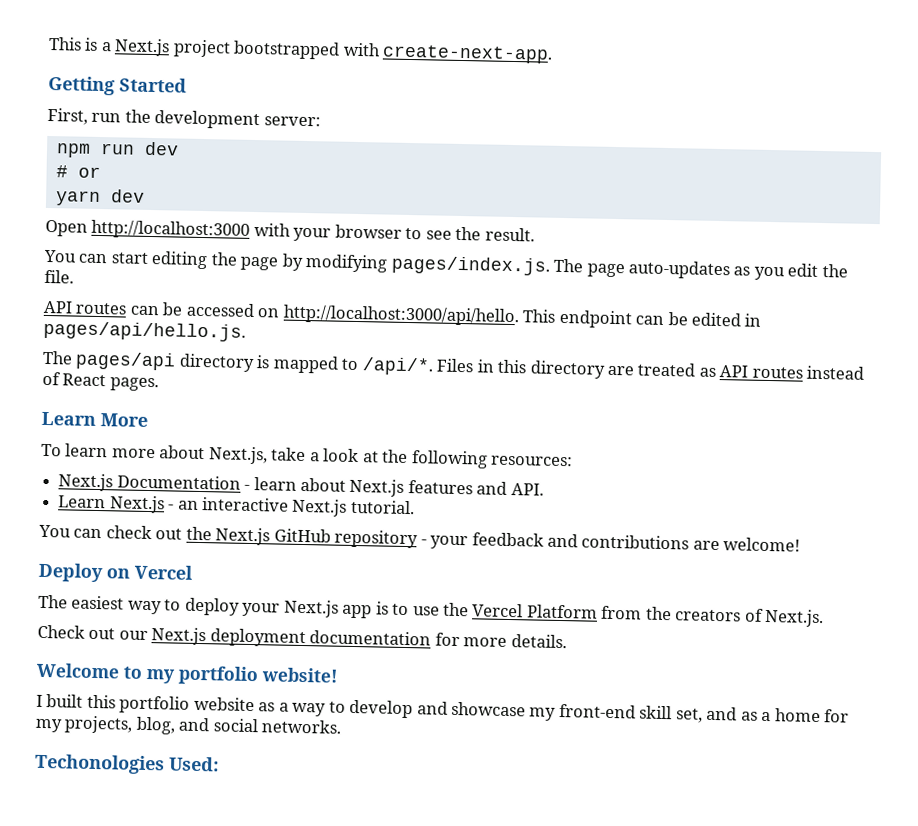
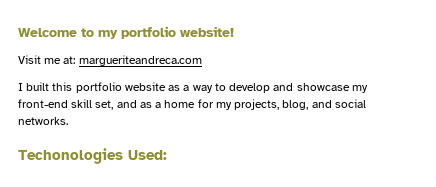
- This is a Next.js project bootstrapped with create-next-app.
- Getting Started
- First, run the development server:
- npm run dev
- # or
- yarn dev
- Open http://localhost:3000 with your browser to see the result.
- You can start editing the page by modifying pages/index.js. The page auto-updates as you edit the file.
- API routes can be accessed on http://localhost:3000/api/hello. This endpoint can be edited in pages/api/hello.js.
- The pages/api directory is mapped to /api/*. Files in this directory are treated as API routes instead of React pages.
- Learn More
- To learn more about Next.js, take a look at the following resources:
- Next.js Documentation - learn about Next.js features and API.
- Learn Next.js - an interactive Next.js tutorial.
- You can check out the Next.js GitHub repository - your feedback and contributions are welcome!
- Deploy on Vercel
- The easiest way to deploy your Next.js app is to use the Vercel Platform from the creators of Next.js.
- Check out our Next.js deployment documentation for more details.
+ Visit me at: margueriteandreca.com

